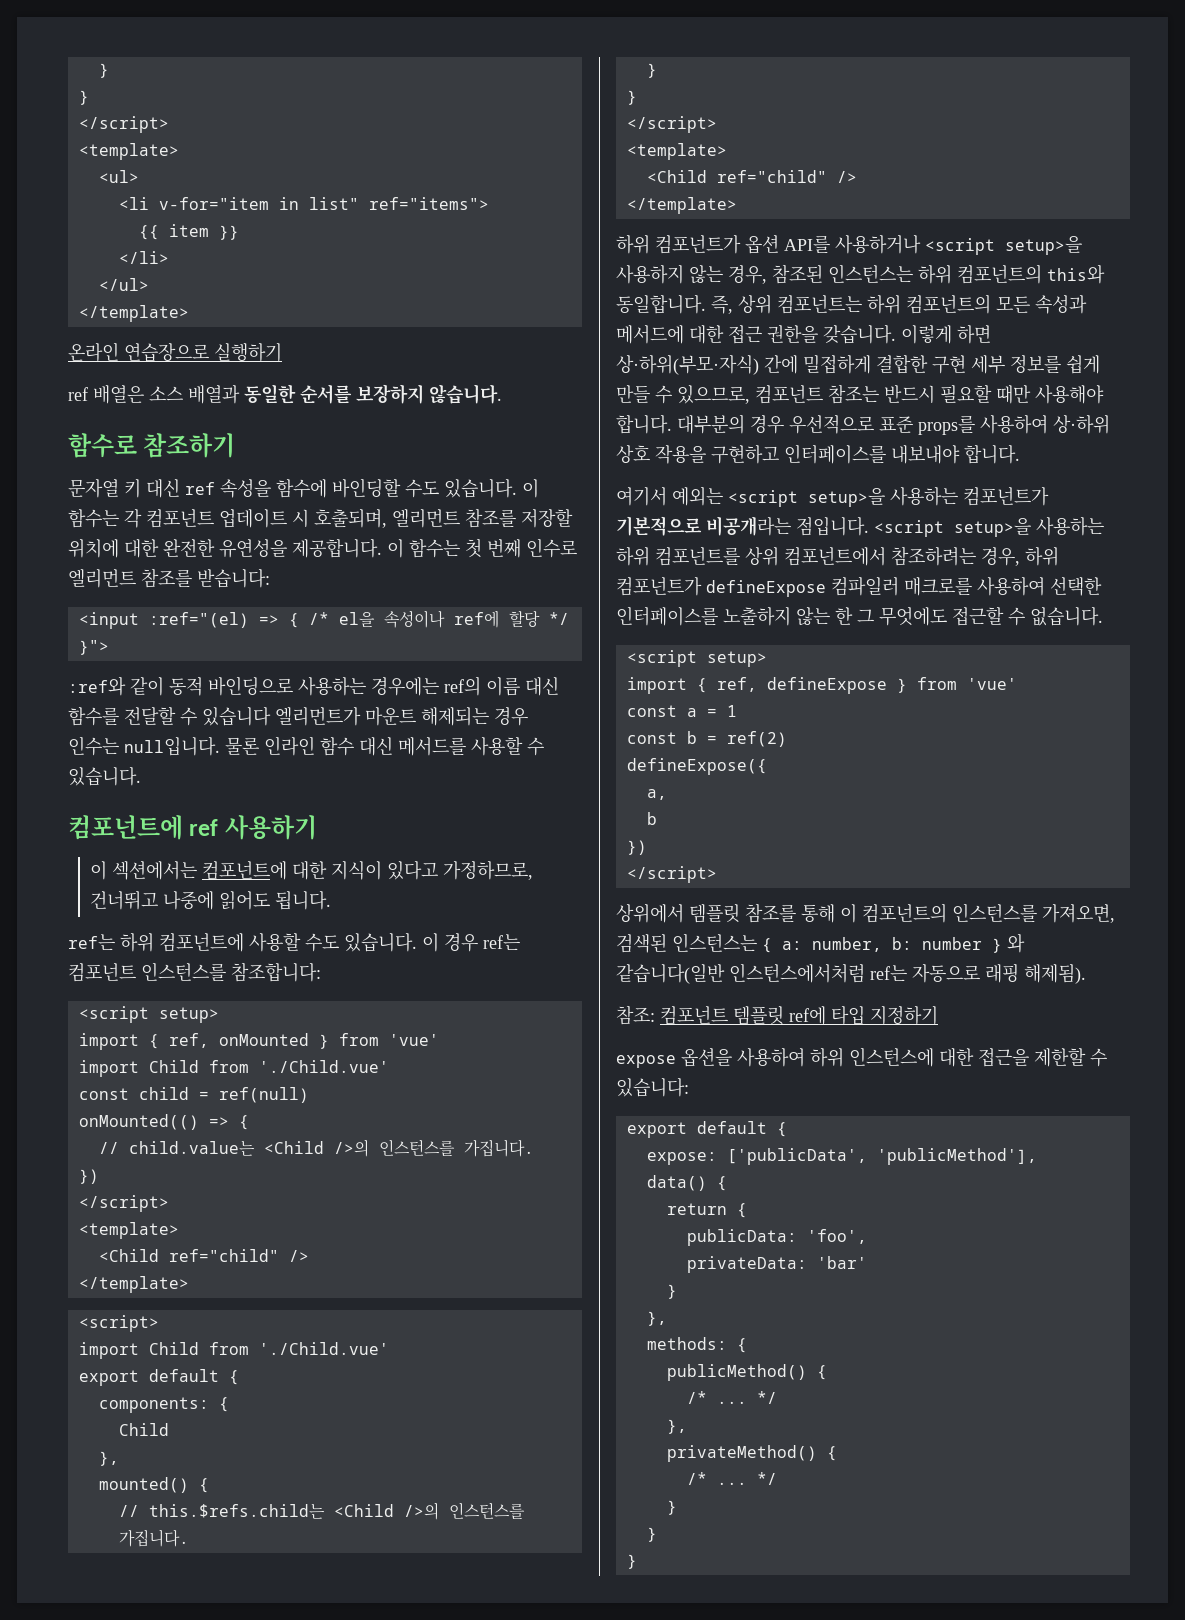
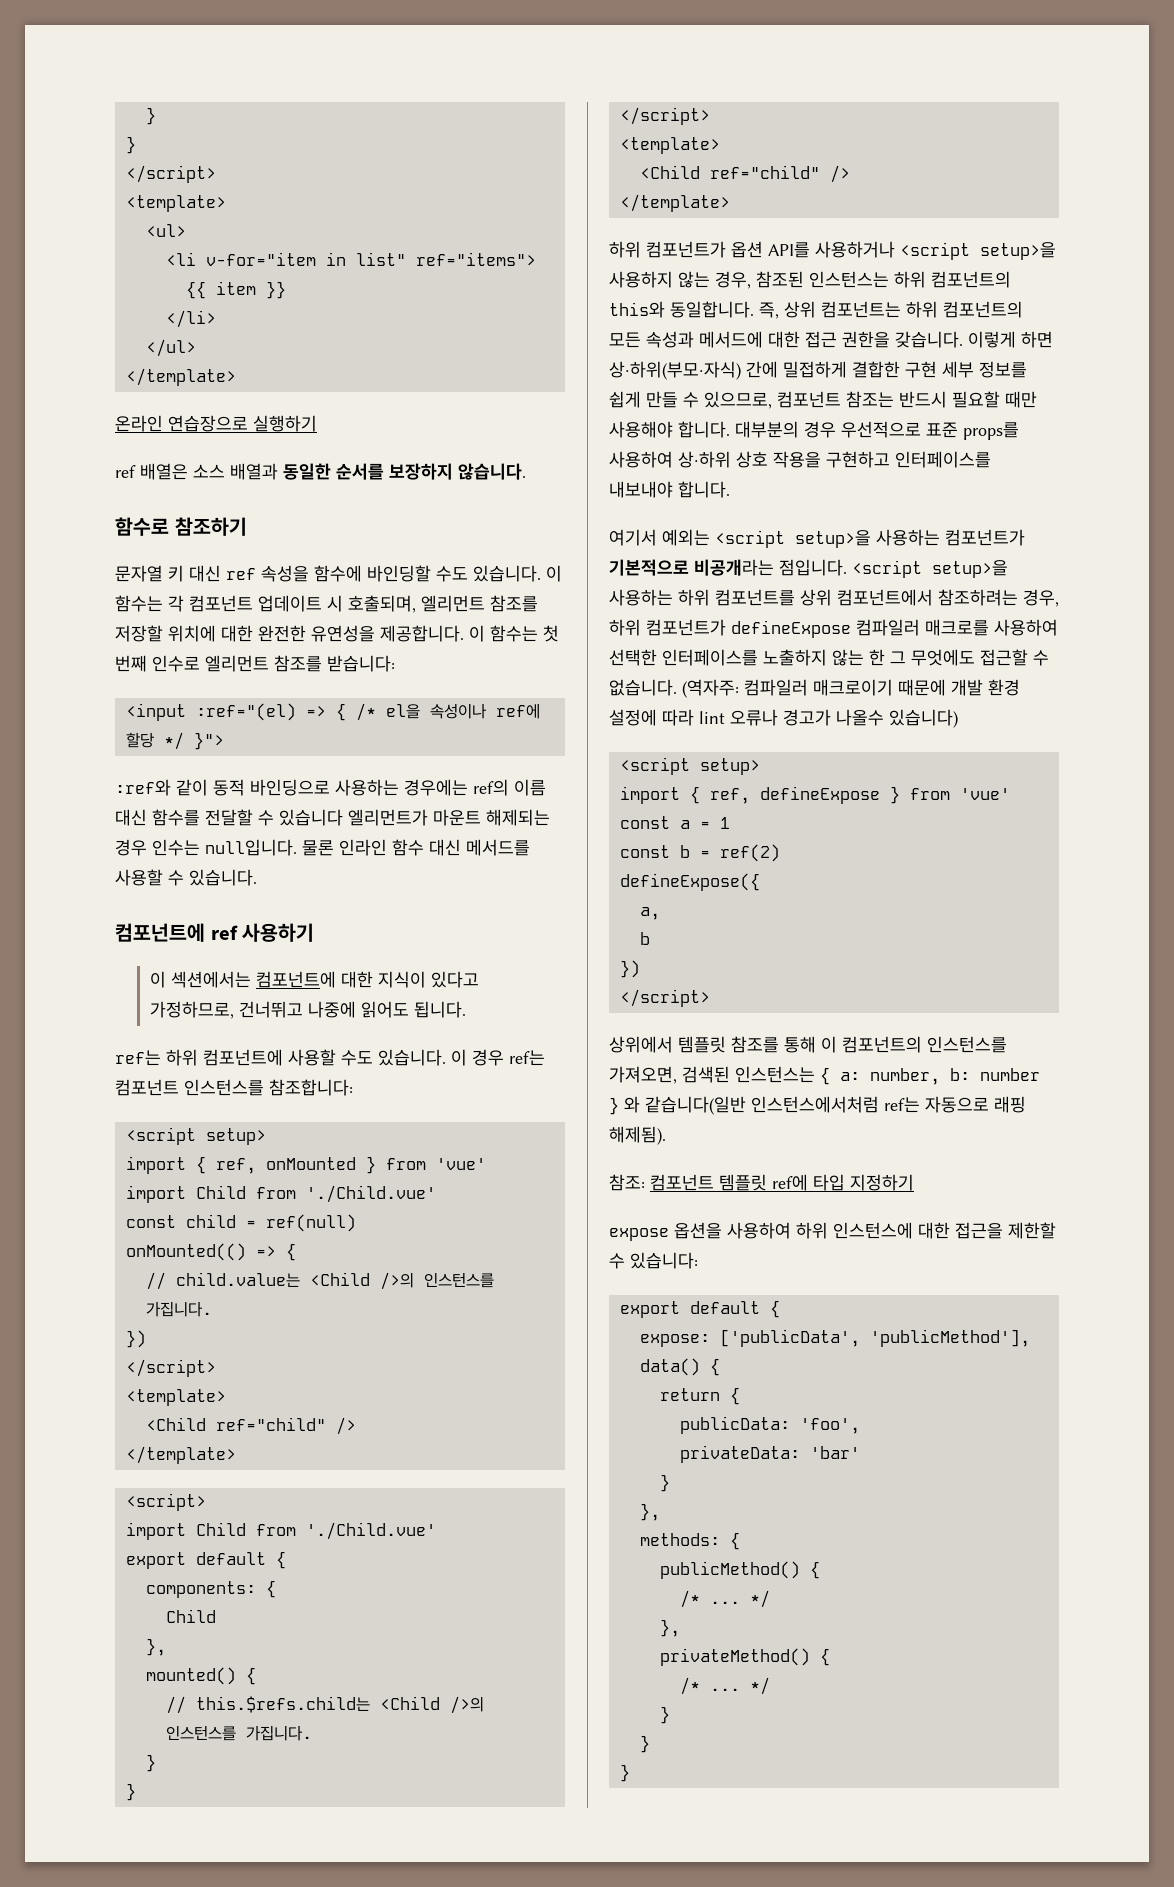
+ (역자주: 컴파일러 매크로이기 때문에 개발 환경 설정에 따라 lint 오류나 경고가 나올수 있습니다)

